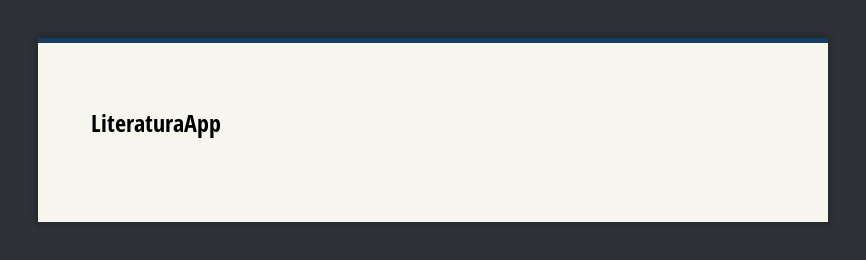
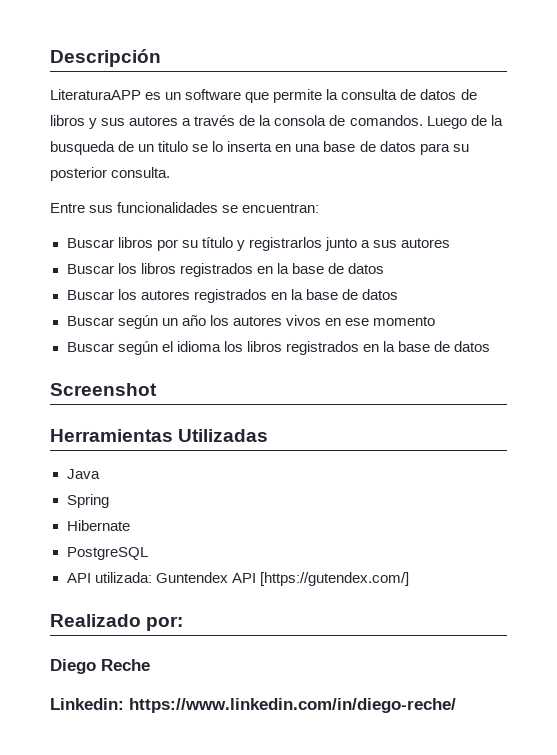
- LiteraturaApp
+ Descripción
+ LiteraturaAPP es un software que permite la consulta de datos de libros y sus autores a través de la consola de comandos. Luego de la busqueda de un titulo se lo inserta en una base de datos para su posterior consulta.
+ Entre sus funcionalidades se encuentran:
+ Buscar libros por su título y registrarlos junto a sus autores
+ Buscar los libros registrados en la base de datos
+ Buscar los autores registrados en la base de datos
+ Buscar según un año los autores vivos en ese momento
+ Buscar según el idioma los libros registrados en la base de datos
+ Screenshot
+ Herramientas Utilizadas
+ Java
+ Spring
+ Hibernate
+ PostgreSQL
+ API utilizada: Guntendex API [https://gutendex.com/]
+ Realizado por:
+ Diego Reche
+ Linkedin: https://www.linkedin.com/in/diego-reche/

